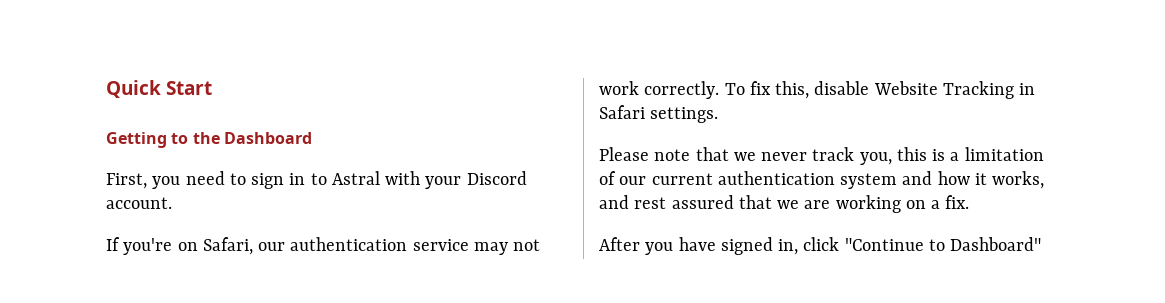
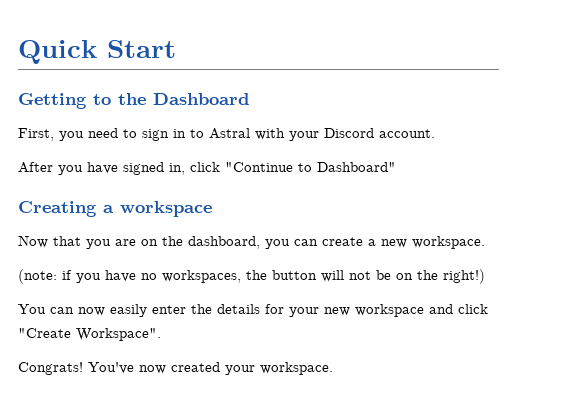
- If you're on Safari, our authentication service may not work correctly. To fix this, disable Website Tracking in Safari settings.
- Please note that we never track you, this is a limitation of our current authentication system and how it works, and rest assured that we are working on a fix.
+ Creating a workspace
+ Now that you are on the dashboard, you can create a new workspace.
+ (note: if you have no workspaces, the button will not be on the right!)
+ You can now easily enter the details for your new workspace and click "Create Workspace".
+ Congrats! You've now created your workspace.

